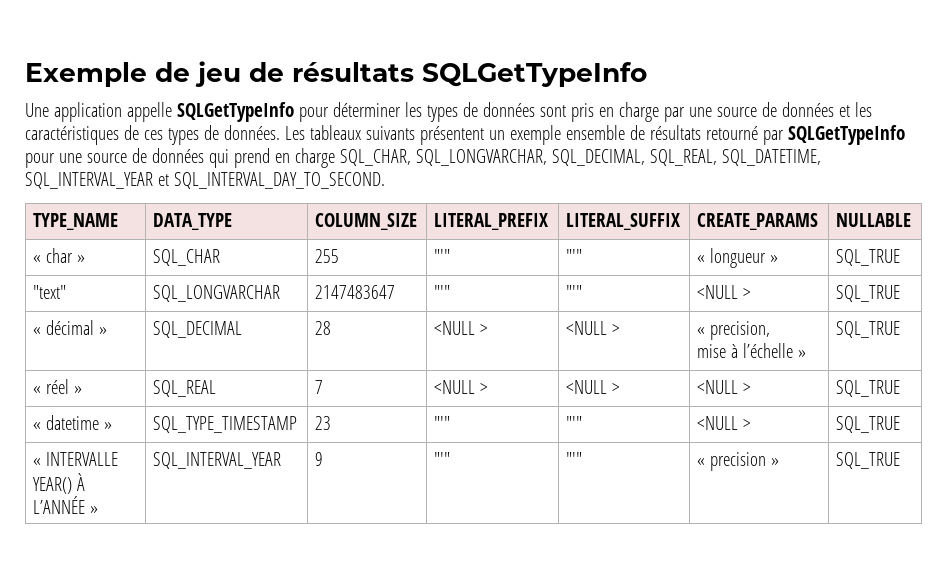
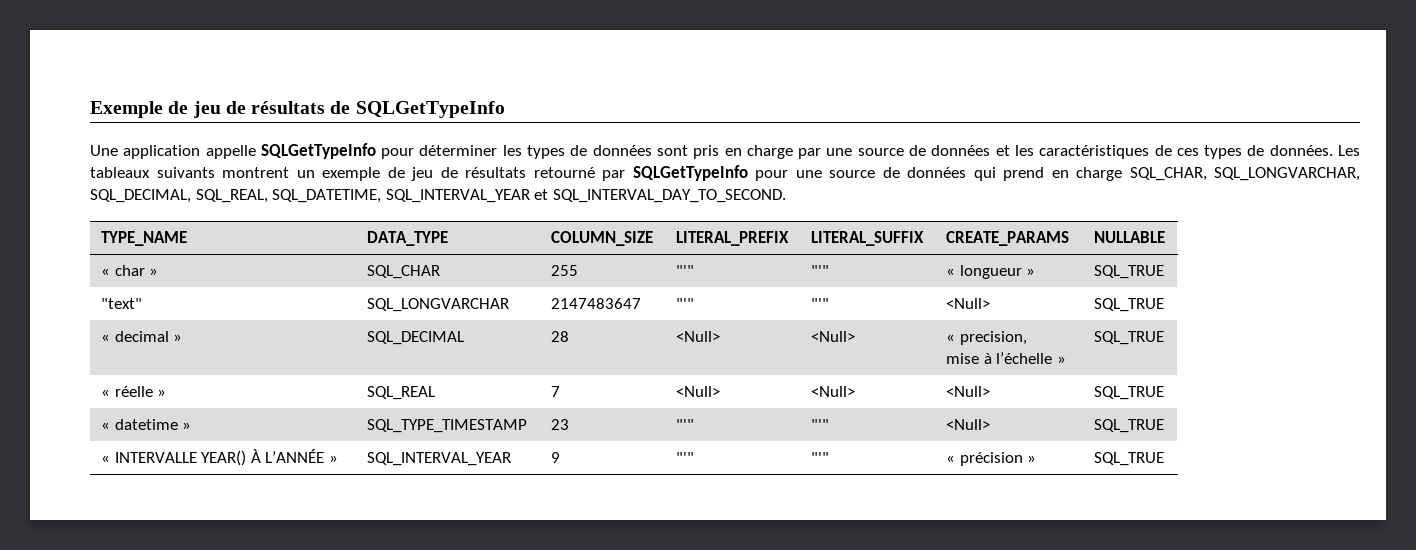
- Exemple de jeu de résultats SQLGetTypeInfo
+ Exemple de jeu de résultats de SQLGetTypeInfo
- Les tableaux suivants présentent un exemple ensemble de résultats retourné par SQLGetTypeInfo pour une source de données qui prend en charge SQL_CHAR, SQL_LONGVARCHAR, SQL_DECIMAL, SQL_REAL, SQL_DATETIME, SQL_INTERVAL_YEAR et SQL_INTERVAL_DAY_TO_SECOND.
+ Les tableaux suivants montrent un exemple de jeu de résultats retourné par SQLGetTypeInfo pour une source de données qui prend en charge SQL_CHAR, SQL_LONGVARCHAR, SQL_DECIMAL, SQL_REAL, SQL_DATETIME, SQL_INTERVAL_YEAR et SQL_INTERVAL_DAY_TO_SECOND.
- "text" | SQL_LONGVARCHAR | 2147483647 | "'" | "'" | <NULL > | SQL_TRUE
- « décimal » | SQL_DECIMAL | 28 | <NULL > | <NULL > | « precision,
+ "text" | SQL_LONGVARCHAR | 2147483647 | "'" | "'" | <Null> | SQL_TRUE
+ « decimal » | SQL_DECIMAL | 28 | <Null> | <Null> | « precision,
- « réel » | SQL_REAL | 7 | <NULL > | <NULL > | <NULL > | SQL_TRUE
+ « réelle » | SQL_REAL | 7 | <Null> | <Null> | <Null> | SQL_TRUE
- « datetime » | SQL_TYPE_TIMESTAMP | 23 | "'" | "'" | <NULL > | SQL_TRUE
+ « datetime » | SQL_TYPE_TIMESTAMP | 23 | "'" | "'" | <Null> | SQL_TRUE
- « INTERVALLE YEAR() À L’ANNÉE » | SQL_INTERVAL_YEAR | 9 | "'" | "'" | « precision » | SQL_TRUE
+ « INTERVALLE YEAR() À L’ANNÉE » | SQL_INTERVAL_YEAR | 9 | "'" | "'" | « précision » | SQL_TRUE

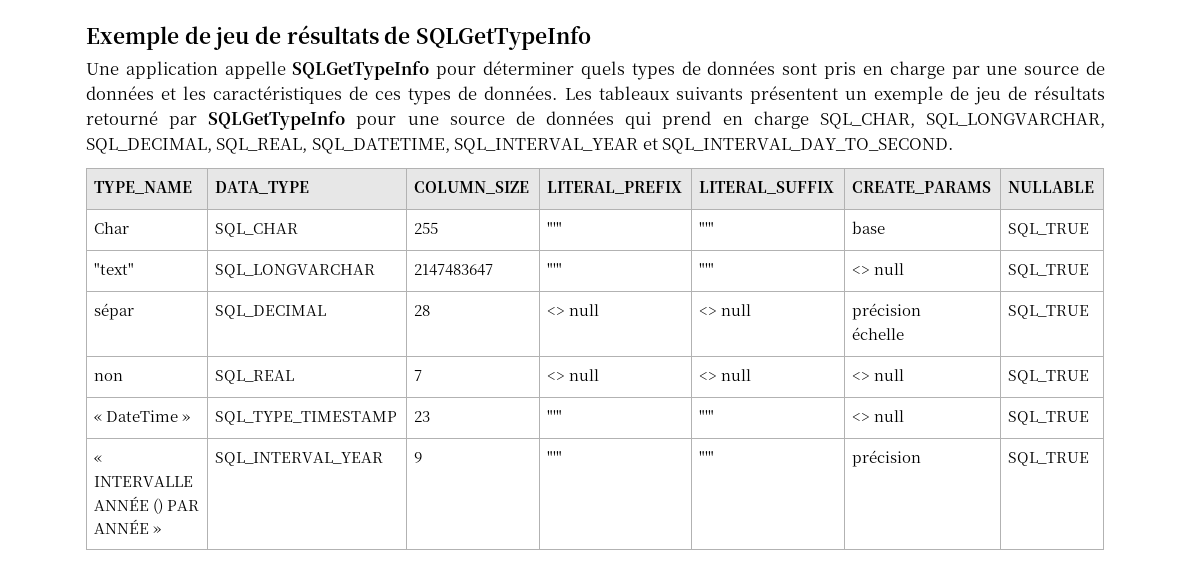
- Une application appelle SQLGetTypeInfo pour déterminer les types de données sont pris en charge par une source de données et les caractéristiques de ces types de données.
+ Une application appelle SQLGetTypeInfo pour déterminer quels types de données sont pris en charge par une source de données et les caractéristiques de ces types de données.
- Les tableaux suivants montrent un exemple de jeu de résultats retourné par SQLGetTypeInfo pour une source de données qui prend en charge SQL_CHAR, SQL_LONGVARCHAR, SQL_DECIMAL, SQL_REAL, SQL_DATETIME, SQL_INTERVAL_YEAR et SQL_INTERVAL_DAY_TO_SECOND.
+ Les tableaux suivants présentent un exemple de jeu de résultats retourné par SQLGetTypeInfo pour une source de données qui prend en charge SQL_CHAR, SQL_LONGVARCHAR, SQL_DECIMAL, SQL_REAL, SQL_DATETIME, SQL_INTERVAL_YEAR et SQL_INTERVAL_DAY_TO_SECOND.
- « char » | SQL_CHAR | 255 | "'" | "'" | « longueur » | SQL_TRUE
+ Char | SQL_CHAR | 255 | "'" | "'" | base | SQL_TRUE
- "text" | SQL_LONGVARCHAR | 2147483647 | "'" | "'" | <Null> | SQL_TRUE
- « decimal » | SQL_DECIMAL | 28 | <Null> | <Null> | « precision,
- mise à l’échelle » | SQL_TRUE
- « réelle » | SQL_REAL | 7 | <Null> | <Null> | <Null> | SQL_TRUE
- « datetime » | SQL_TYPE_TIMESTAMP | 23 | "'" | "'" | <Null> | SQL_TRUE
+ "text" | SQL_LONGVARCHAR | 2147483647 | "'" | "'" | <> null | SQL_TRUE
+ sépar | SQL_DECIMAL | 28 | <> null | <> null | précision
+ échelle | SQL_TRUE
+ non | SQL_REAL | 7 | <> null | <> null | <> null | SQL_TRUE
+ « DateTime » | SQL_TYPE_TIMESTAMP | 23 | "'" | "'" | <> null | SQL_TRUE
- « INTERVALLE YEAR() À L’ANNÉE » | SQL_INTERVAL_YEAR | 9 | "'" | "'" | « précision » | SQL_TRUE
+ « INTERVALLE ANNÉE () PAR ANNÉE » | SQL_INTERVAL_YEAR | 9 | "'" | "'" | précision | SQL_TRUE

